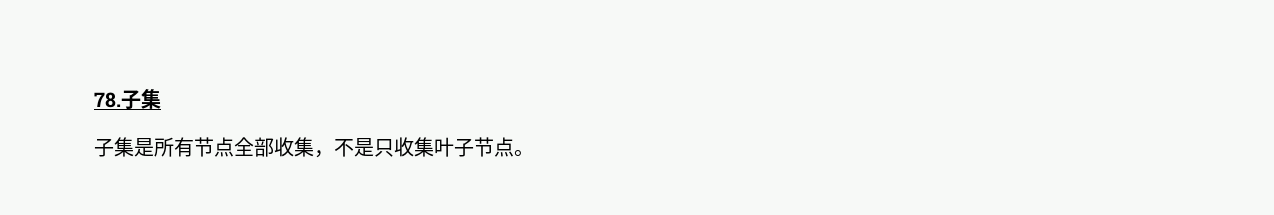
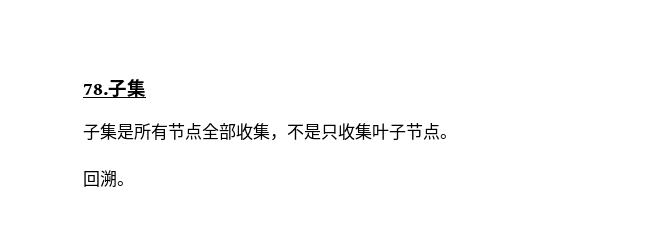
+ 回溯。

